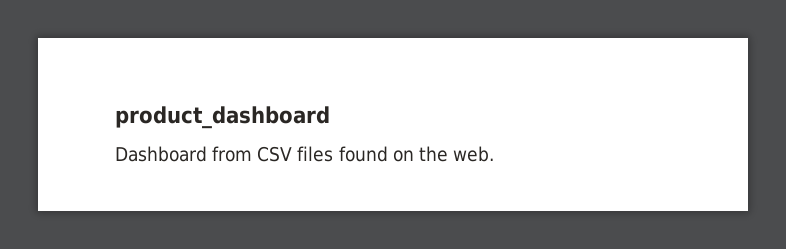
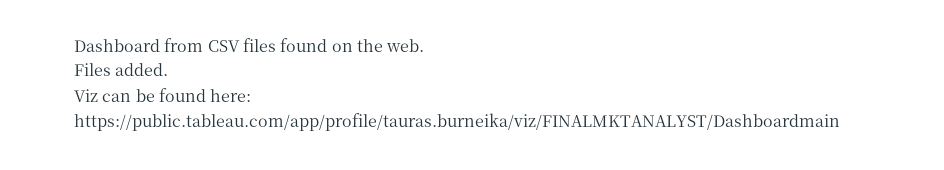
- product_dashboard
+ Files added.
+ Viz can be found here:
+ https://public.tableau.com/app/profile/tauras.burneika/viz/FINALMKTANALYST/Dashboardmain

